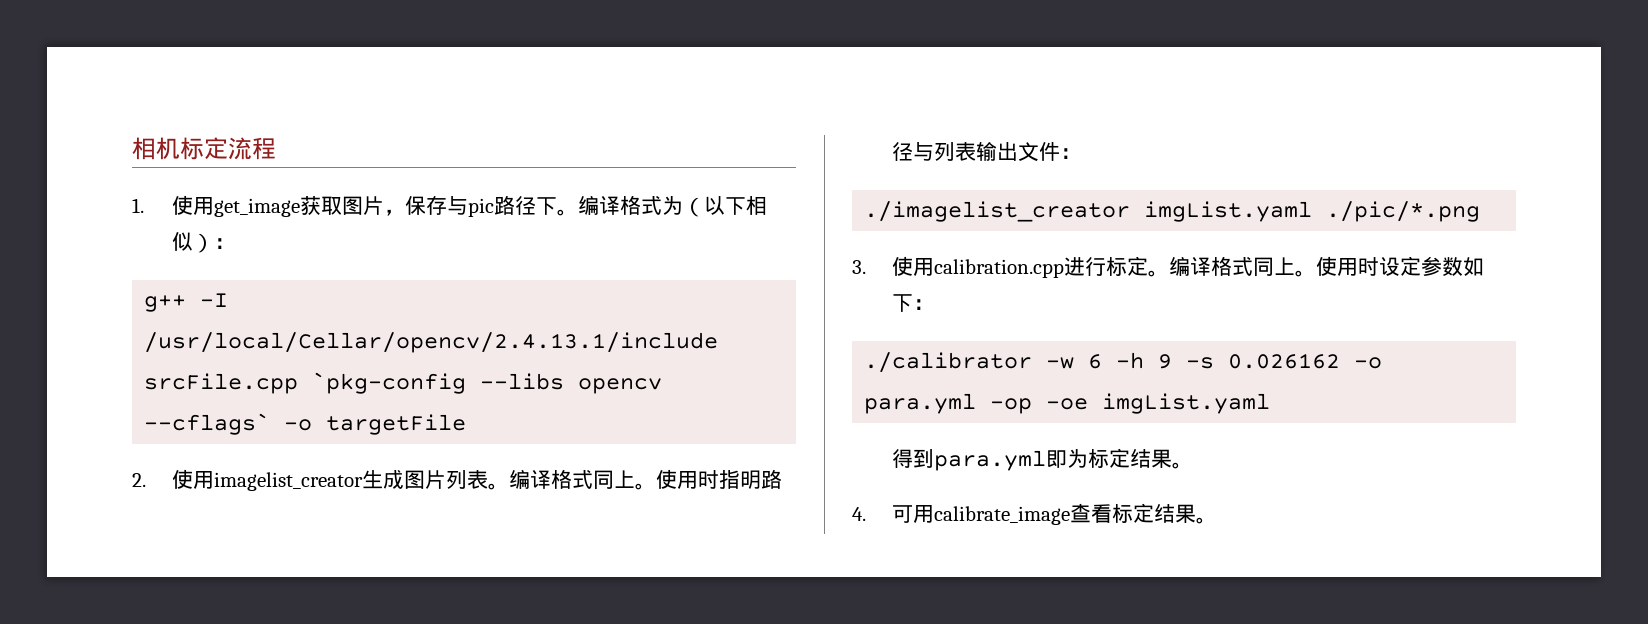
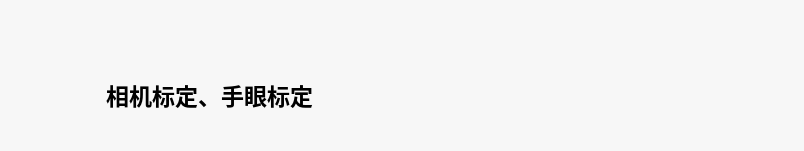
- 相机标定流程
- 1.使用get_image获取图片，保存与pic路径下。编译格式为（以下相似）：
- g++ -I /usr/local/Cellar/opencv/2.4.13.1/include srcFile.cpp `pkg-config --libs opencv --cflags` -o targetFile
- 2.使用imagelist_creator生成图片列表。编译格式同上。使用时指明路径与列表输出文件：
- ./imagelist_creator imgList.yaml ./pic/*.png
- 3.使用calibration.cpp进行标定。编译格式同上。使用时设定参数如下：
- ./calibrator -w 6 -h 9 -s 0.026162 -o para.yml -op -oe imgList.yaml
- 得到para.yml即为标定结果。
- 4.可用calibrate_image查看标定结果。
+ 相机标定、手眼标定

